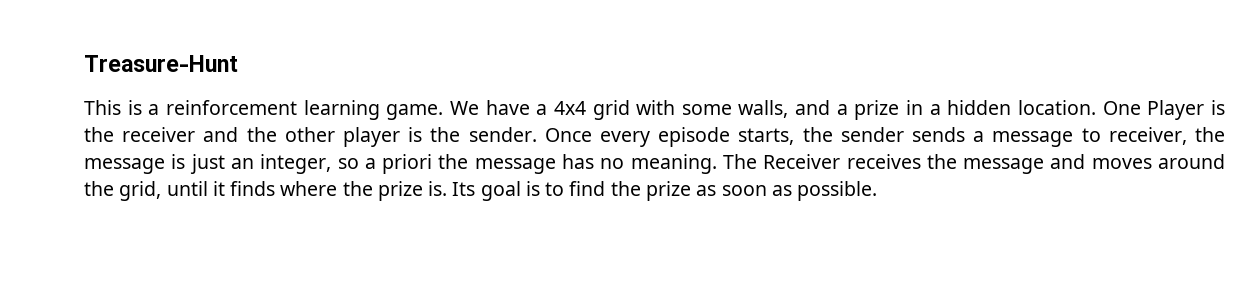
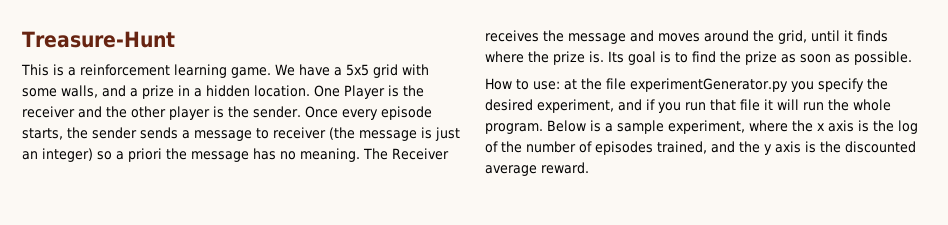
- We have a 4x4 grid with some walls, and a prize in a hidden location.
+ We have a 5x5 grid with some walls, and a prize in a hidden location.
- Once every episode starts, the sender sends a message to receiver, the message is just an integer, so a priori the message has no meaning.
+ Once every episode starts, the sender sends a message to receiver (the message is just an integer) so a priori the message has no meaning.
+ How to use: at the file experimentGenerator.py you specify the desired experiment, and if you run that file it will run the whole program. Below is a sample experiment, where the x axis is the log of the number of episodes trained, and the y axis is the discounted average reward.

